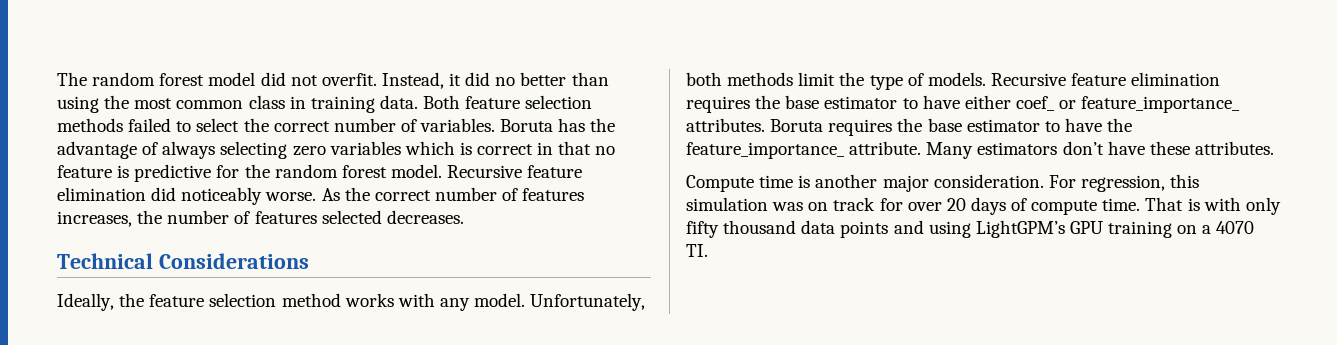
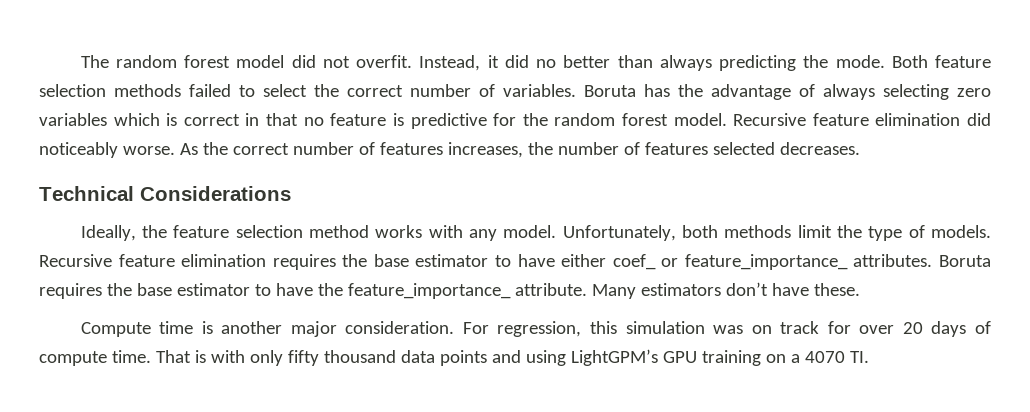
- Instead, it did no better than using the most common class in training data.
+ Instead, it did no better than always predicting the mode.
- Many estimators don’t have these attributes.
+ Many estimators don’t have these.

